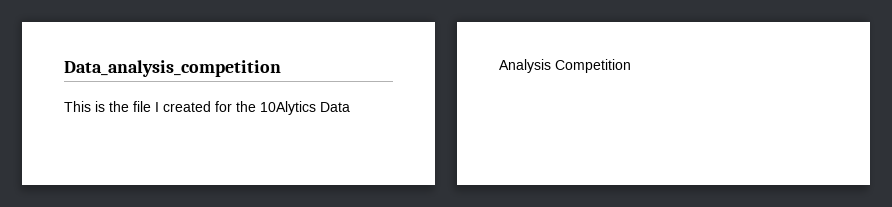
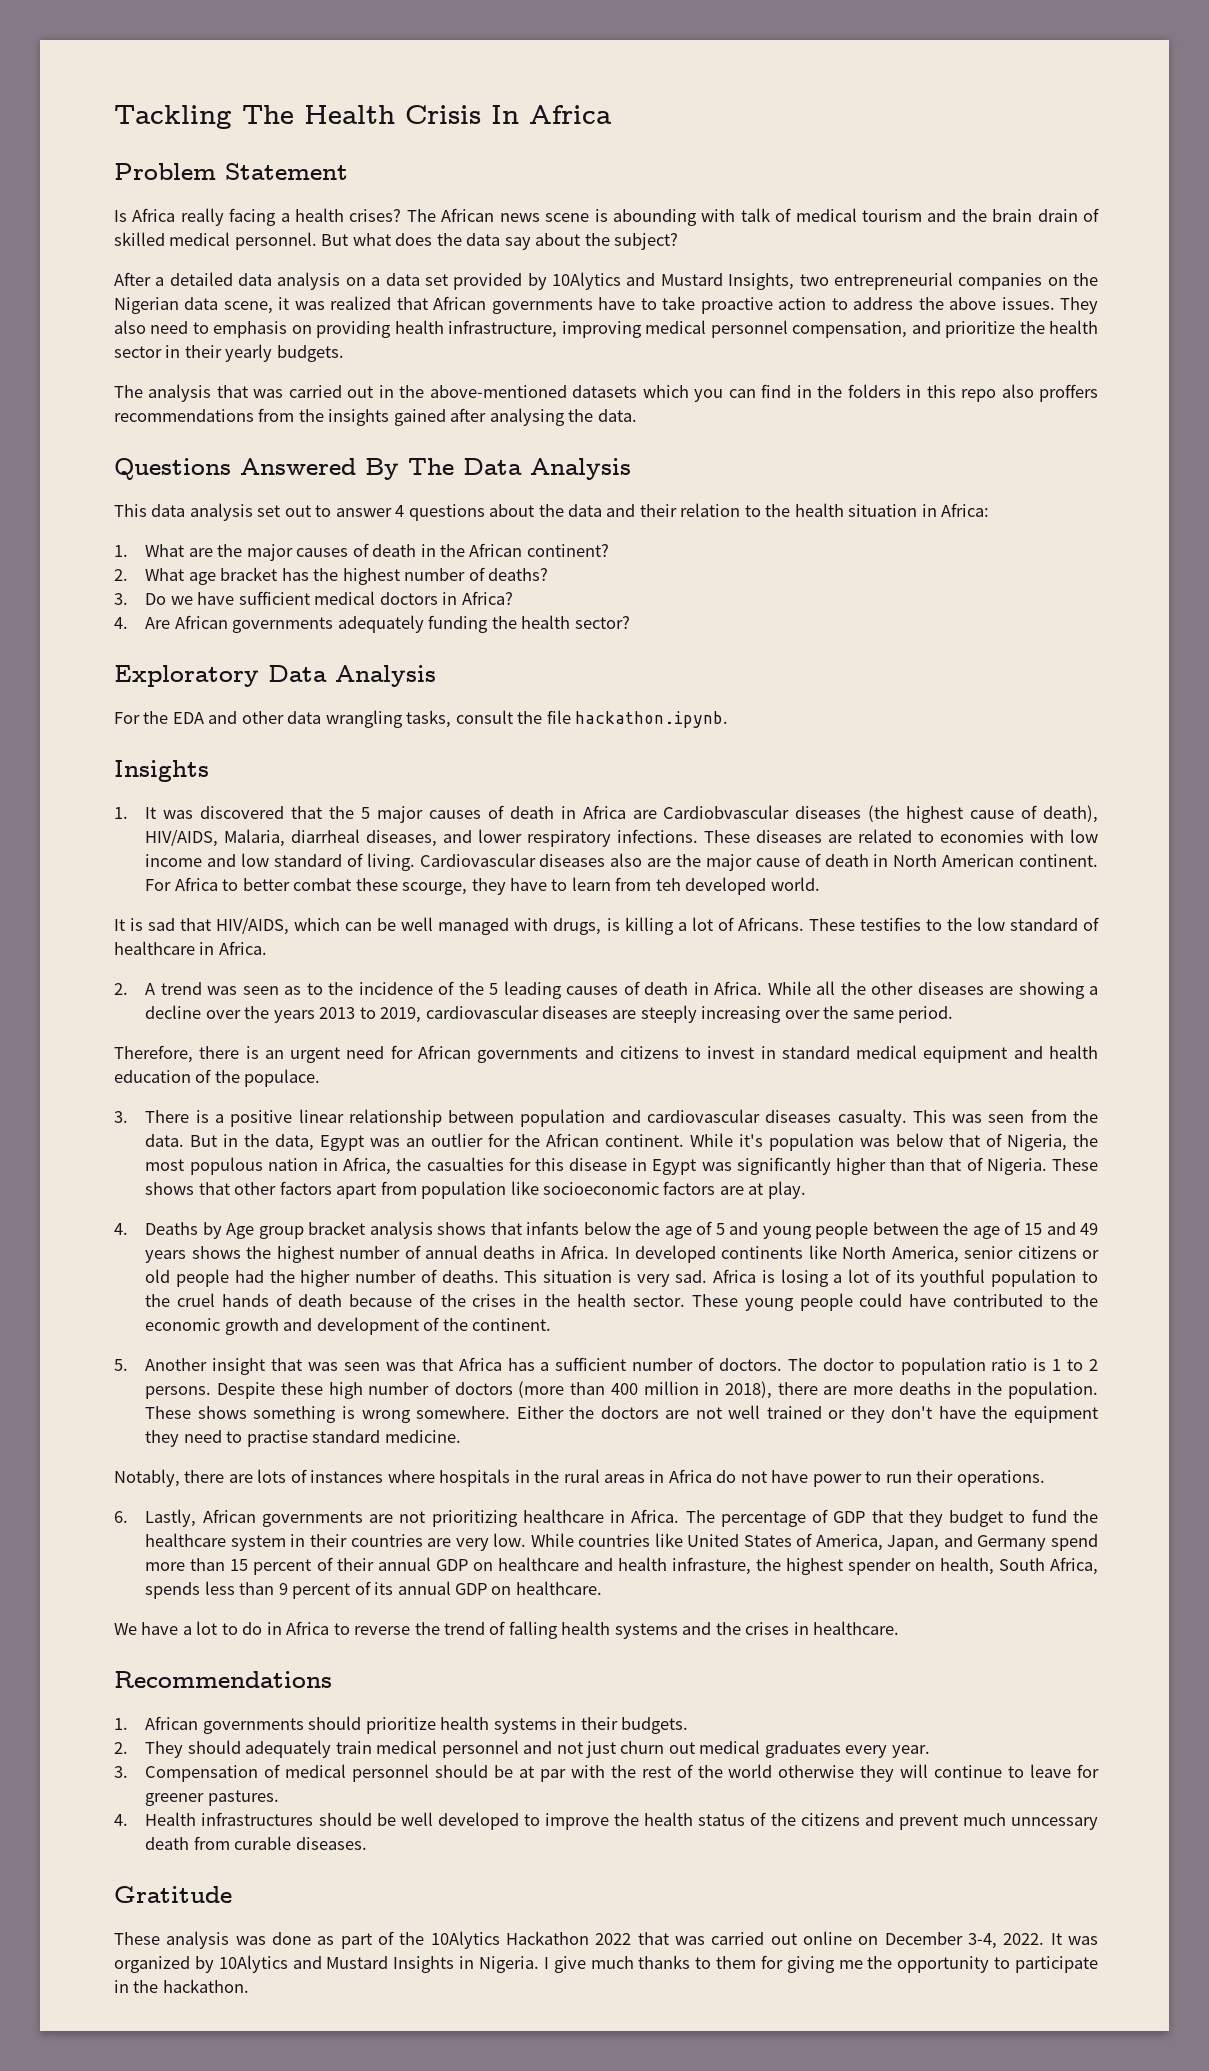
- Data_analysis_competition
- This is the file I created for the 10Alytics Data Analysis Competition
+ Tackling The Health Crisis In Africa
+ Problem Statement
+ Is Africa really facing a health crises? The African news scene is abounding with talk of medical tourism and the brain drain of skilled medical personnel. But what does the data say about the subject?
+ After a detailed data analysis on a data set provided by 10Alytics and Mustard Insights, two entrepreneurial companies on the Nigerian data scene, it was realized that African governments have to take proactive action to address the above issues. They also need to emphasis on providing health infrastructure, improving medical personnel compensation, and prioritize the health sector in their yearly budgets.
+ The analysis that was carried out in the above-mentioned datasets which you can find in the folders in this repo also proffers recommendations from the insights gained after analysing the data.
+ Questions Answered By The Data Analysis
+ This data analysis set out to answer 4 questions about the data and their relation to the health situation in Africa:
+ 1. What are the major causes of death in the African continent?
+ 2. What age bracket has the highest number of deaths?
+ 3. Do we have sufficient medical doctors in Africa?
+ 4. Are African governments adequately funding the health sector?
+ Exploratory Data Analysis
+ For the EDA and other data wrangling tasks, consult the file hackathon.ipynb.
+ Insights
+ 1. It was discovered that the 5 major causes of death in Africa are Cardiobvascular diseases (the highest cause of death), HIV/AIDS, Malaria, diarrheal diseases, and lower respiratory infections. These diseases are related to economies with low income and low standard of living. Cardiovascular diseases also are the major cause of death in North American continent. For Africa to better combat these scourge, they have to learn from teh developed world.
+ It is sad that HIV/AIDS, which can be well managed with drugs, is killing a lot of Africans. These testifies to the low standard of healthcare in Africa.
+ 2. A trend was seen as to the incidence of the 5 leading causes of death in Africa. While all the other diseases are showing a decline over the years 2013 to 2019, cardiovascular diseases are steeply increasing over the same period.
+ Therefore, there is an urgent need for African governments and citizens to invest in standard medical equipment and health education of the populace.
+ 3. There is a positive linear relationship between population and cardiovascular diseases casualty. This was seen from the data. But in the data, Egypt was an outlier for the African continent. While it's population was below that of Nigeria, the most populous nation in Africa, the casualties for this disease in Egypt was significantly higher than that of Nigeria. These shows that other factors apart from population like socioeconomic factors are at play.
+ 4. Deaths by Age group bracket analysis shows that infants below the age of 5 and young people between the age of 15 and 49 years shows the highest number of annual deaths in Africa. In developed continents like North America, senior citizens or old people had the higher number of deaths. This situation is very sad. Africa is losing a lot of its youthful population to the cruel hands of death because of the crises in the health sector. These young people could have contributed to the economic growth and development of the continent.
+ 5. Another insight that was seen was that Africa has a sufficient number of doctors. The doctor to population ratio is 1 to 2 persons. Despite these high number of doctors (more than 400 million in 2018), there are more deaths in the population. These shows something is wrong somewhere. Either the doctors are not well trained or they don't have the equipment they need to practise standard medicine.
+ Notably, there are lots of instances where hospitals in the rural areas in Africa do not have power to run their operations.
+ 6. Lastly, African governments are not prioritizing healthcare in Africa. The percentage of GDP that they budget to fund the healthcare system in their countries are very low. While countries like United States of America, Japan, and Germany spend more than 15 percent of their annual GDP on healthcare and health infrasture, the highest spender on health, South Africa, spends less than 9 percent of its annual GDP on healthcare.
+ We have a lot to do in Africa to reverse the trend of falling health systems and the crises in healthcare.
+ Recommendations
+ 1. African governments should prioritize health systems in their budgets.
+ 2. They should adequately train medical personnel and not just churn out medical graduates every year.
+ 3. Compensation of medical personnel should be at par with the rest of the world otherwise they will continue to leave for greener pastures.
+ 4. Health infrastructures should be well developed to improve the health status of the citizens and prevent much unncessary death from curable diseases.
+ Gratitude
+ These analysis was done as part of the 10Alytics Hackathon 2022 that was carried out online on December 3-4, 2022. It was organized by 10Alytics and Mustard Insights in Nigeria. I give much thanks to them for giving me the opportunity to participate in the hackathon.

